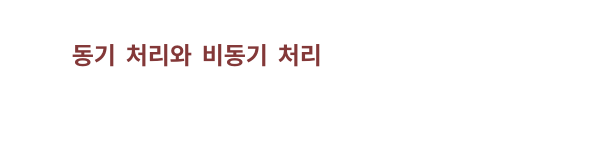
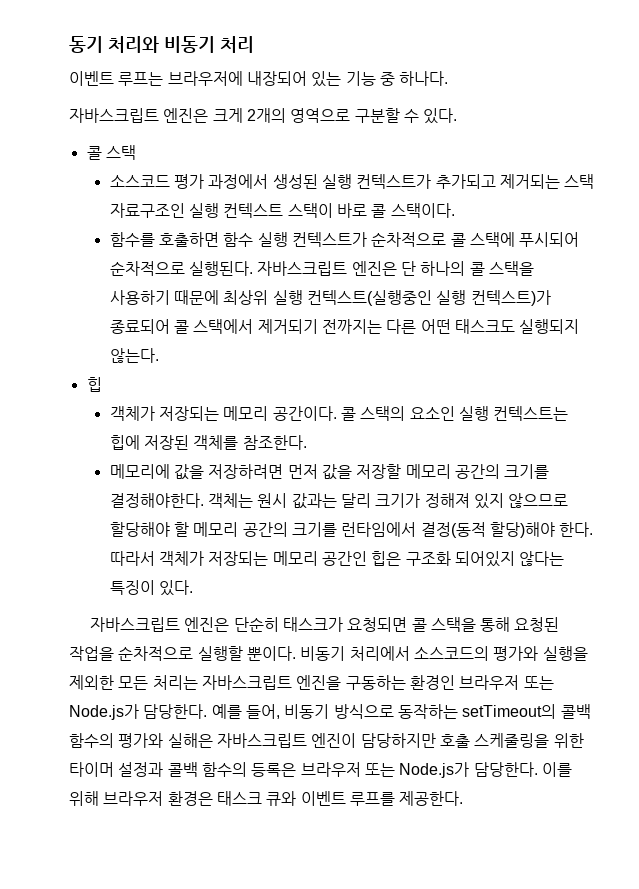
+ 이벤트 루프는 브라우저에 내장되어 있는 기능 중 하나다.
+ 자바스크립트 엔진은 크게 2개의 영역으로 구분할 수 있다.
+ 콜 스택
+ 소스코드 평가 과정에서 생성된 실행 컨텍스트가 추가되고 제거되는 스택 자료구조인 실행 컨텍스트 스택이 바로 콜 스택이다.
+ 함수를 호출하면 함수 실행 컨텍스트가 순차적으로 콜 스택에 푸시되어 순차적으로 실행된다. 자바스크립트 엔진은 단 하나의 콜 스택을 사용하기 때문에 최상위 실행 컨텍스트(실행중인 실행 컨텍스트)가 종료되어 콜 스택에서 제거되기 전까지는 다른 어떤 태스크도 실행되지 않는다.
+ 힙
+ 객체가 저장되는 메모리 공간이다. 콜 스택의 요소인 실행 컨텍스트는 힙에 저장된 객체를 참조한다.
+ 메모리에 값을 저장하려면 먼저 값을 저장할 메모리 공간의 크기를 결정해야한다. 객체는 원시 값과는 달리 크기가 정해져 있지 않으므로 할당해야 할 메모리 공간의 크기를 런타임에서 결정(동적 할당)해야 한다. 따라서 객체가 저장되는 메모리 공간인 힙은 구조화 되어있지 않다는 특징이 있다.
+ 자바스크립트 엔진은 단순히 태스크가 요청되면 콜 스택을 통해 요청된 작업을 순차적으로 실행할 뿐이다. 비동기 처리에서 소스코드의 평가와 실행을 제외한 모든 처리는 자바스크립트 엔진을 구동하는 환경인 브라우저 또는 Node.js가 담당한다. 예를 들어, 비동기 방식으로 동작하는 setTimeout의 콜백 함수의 평가와 실해은 자바스크립트 엔진이 담당하지만 호출 스케줄링을 위한 타이머 설정과 콜백 함수의 등록은 브라우저 또는 Node.js가 담당한다. 이를 위해 브라우저 환경은 태스크 큐와 이벤트 루프를 제공한다.

